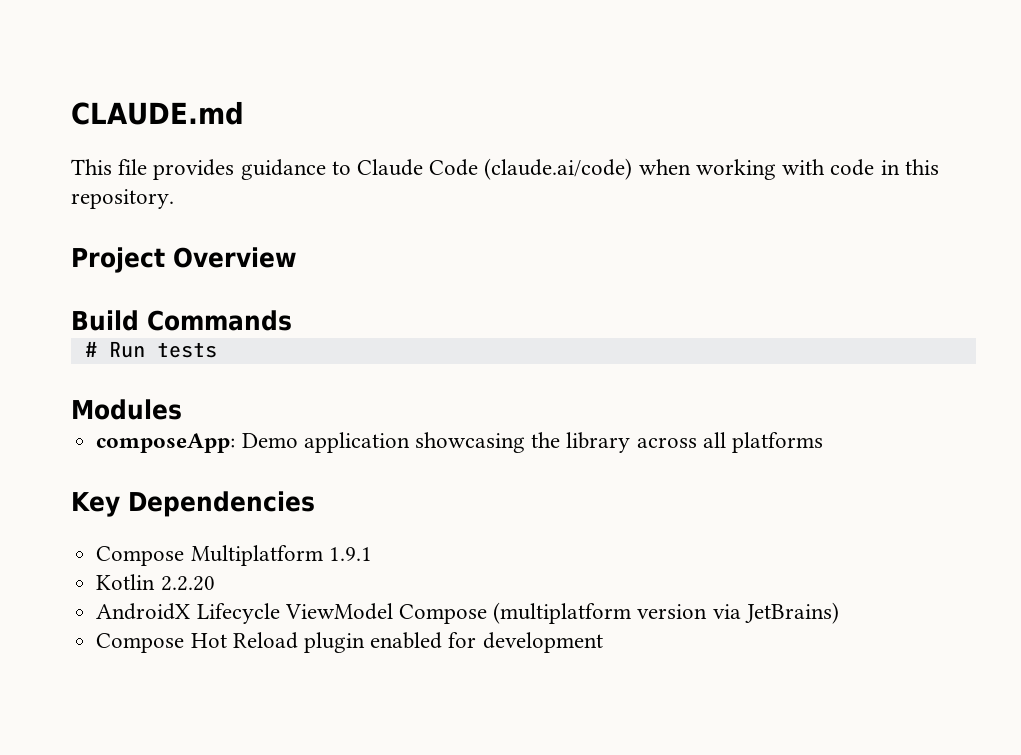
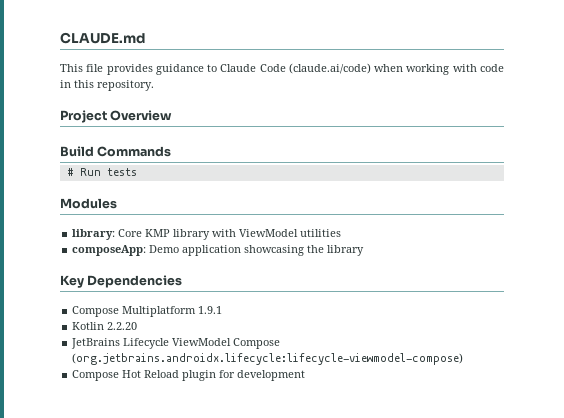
+ library: Core KMP library with ViewModel utilities
- composeApp: Demo application showcasing the library across all platforms
+ composeApp: Demo application showcasing the library
- AndroidX Lifecycle ViewModel Compose (multiplatform version via JetBrains)
+ JetBrains Lifecycle ViewModel Compose (org.jetbrains.androidx.lifecycle:lifecycle-viewmodel-compose)
- Compose Hot Reload plugin enabled for development
+ Compose Hot Reload plugin for development

